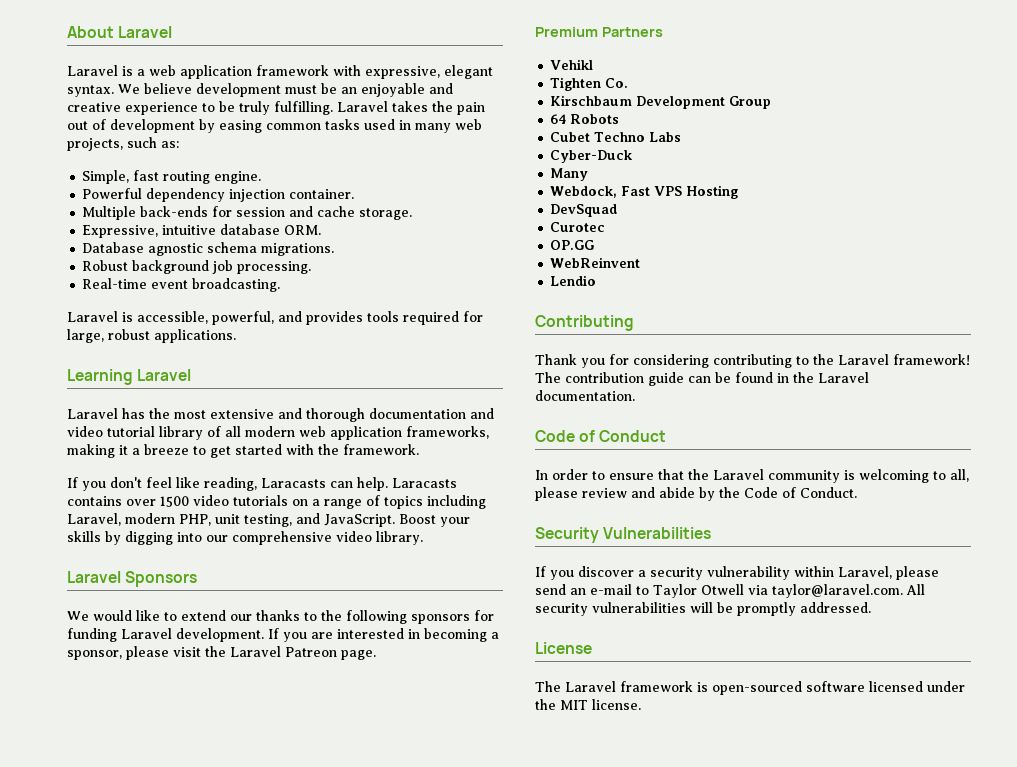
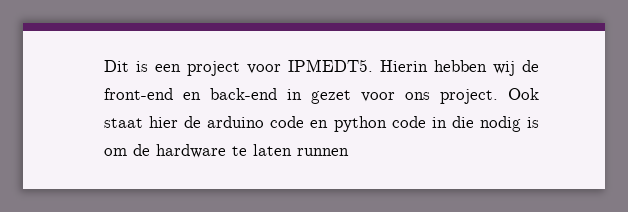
- About Laravel
- Laravel is a web application framework with expressive, elegant syntax. We believe development must be an enjoyable and creative experience to be truly fulfilling. Laravel takes the pain out of development by easing common tasks used in many web projects, such as:
- Simple, fast routing engine.
- Powerful dependency injection container.
- Multiple back-ends for session and cache storage.
- Expressive, intuitive database ORM.
- Database agnostic schema migrations.
- Robust background job processing.
- Real-time event broadcasting.
- Laravel is accessible, powerful, and provides tools required for large, robust applications.
- Learning Laravel
- Laravel has the most extensive and thorough documentation and video tutorial library of all modern web application frameworks, making it a breeze to get started with the framework.
- If you don't feel like reading, Laracasts can help. Laracasts contains over 1500 video tutorials on a range of topics including Laravel, modern PHP, unit testing, and JavaScript. Boost your skills by digging into our comprehensive video library.
- Laravel Sponsors
- We would like to extend our thanks to the following sponsors for funding Laravel development. If you are interested in becoming a sponsor, please visit the Laravel Patreon page.
- Premium Partners
- Vehikl
- Tighten Co.
- Kirschbaum Development Group
- 64 Robots
- Cubet Techno Labs
- Cyber-Duck
- Many
- Webdock, Fast VPS Hosting
- DevSquad
- Curotec
- OP.GG
- WebReinvent
- Lendio
- Contributing
- Thank you for considering contributing to the Laravel framework! The contribution guide can be found in the Laravel documentation.
- Code of Conduct
- In order to ensure that the Laravel community is welcoming to all, please review and abide by the Code of Conduct.
- Security Vulnerabilities
- If you discover a security vulnerability within Laravel, please send an e-mail to Taylor Otwell via taylor@laravel.com. All security vulnerabilities will be promptly addressed.
- License
- The Laravel framework is open-sourced software licensed under the MIT license.
+ Dit is een project voor IPMEDT5. Hierin hebben wij de front-end en back-end in gezet voor ons project. Ook staat hier de arduino code en python code in die nodig is om de hardware te laten runnen

